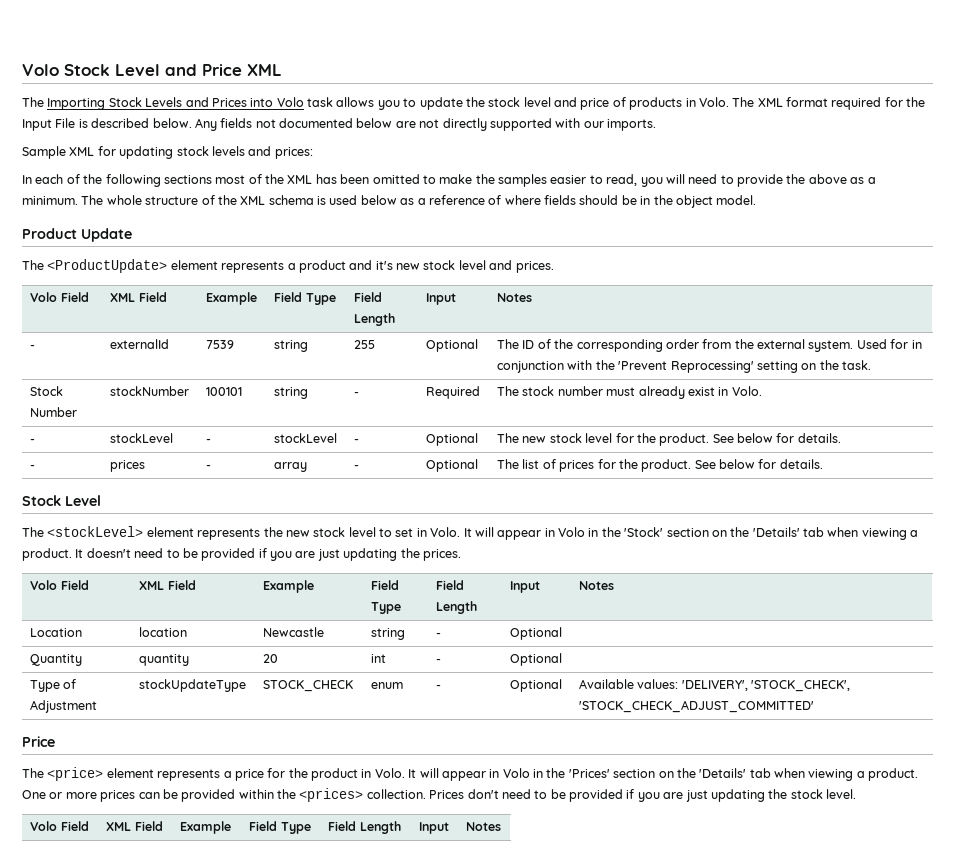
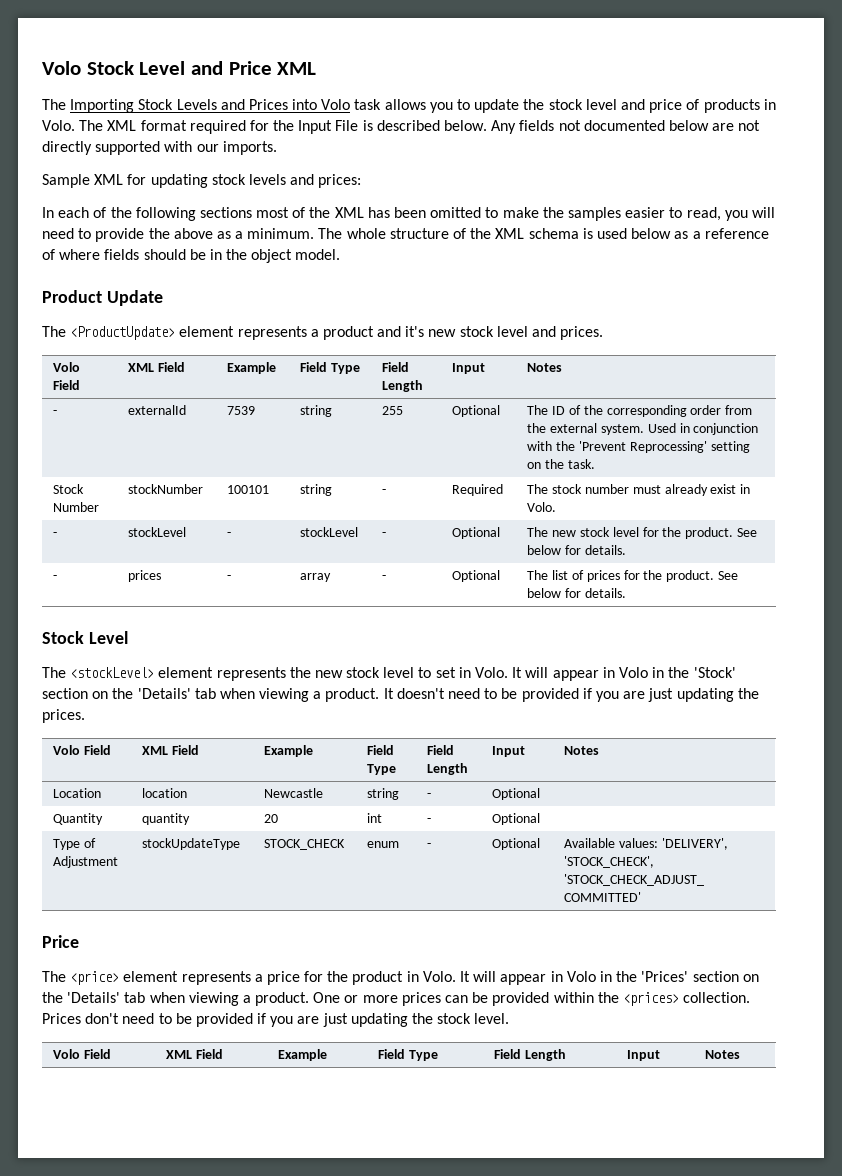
- - | externalId | 7539 | string | 255 | Optional | The ID of the corresponding order from the external system. Used for in conjunction with the 'Prevent Reprocessing' setting on the task.
+ - | externalId | 7539 | string | 255 | Optional | The ID of the corresponding order from the external system. Used in conjunction with the 'Prevent Reprocessing' setting on the task.

